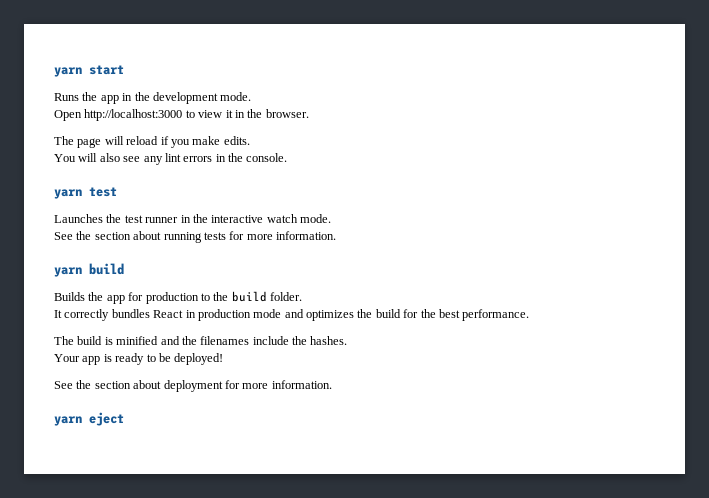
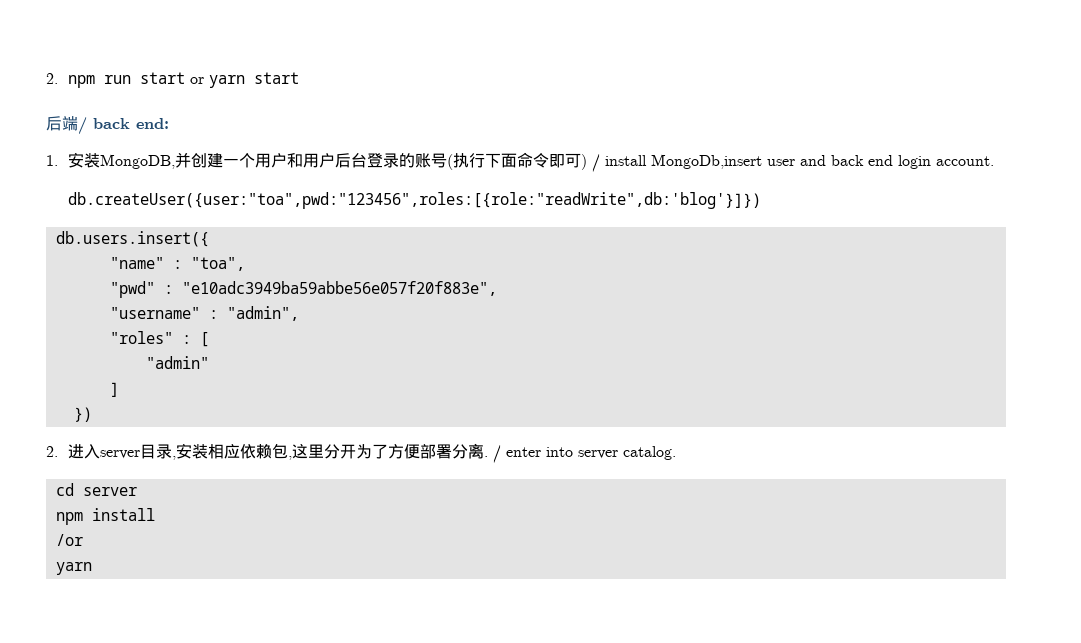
- yarn start
- Runs the app in the development mode.
- Open http://localhost:3000 to view it in the browser.
- The page will reload if you make edits.
- You will also see any lint errors in the console.
- yarn test
- Launches the test runner in the interactive watch mode.
- See the section about running tests for more information.
- yarn build
- Builds the app for production to the build folder.
- It correctly bundles React in production mode and optimizes the build for the best performance.
- The build is minified and the filenames include the hashes.
- Your app is ready to be deployed!
- See the section about deployment for more information.
- yarn eject
+ 2. npm run start or yarn start
+ 后端/ back end:
+ 1.安装MongoDB,并创建一个用户和用户后台登录的账号(执行下面命令即可) / install MongoDb,insert user and back end login account.
+ db.createUser({user:"toa",pwd:"123456",roles:[{role:"readWrite",db:'blog'}]})
+ db.users.insert({
+ "name" : "toa",
+ "pwd" : "e10adc3949ba59abbe56e057f20f883e",
+ "username" : "admin",
+ "roles" : [
+ "admin"
+ ]
+ })
+ 2.进入server目录,安装相应依赖包,这里分开为了方便部署分离. / enter into server catalog.
+ cd server
+ npm install
+ /or
+ yarn

